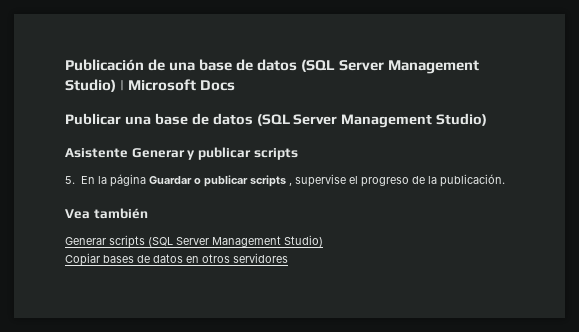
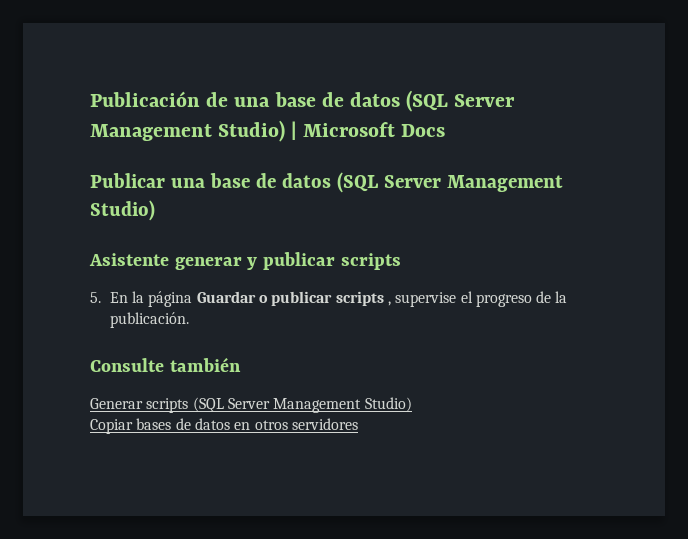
- Asistente Generar y publicar scripts
+ Asistente generar y publicar scripts
- Vea también
+ Consulte también

